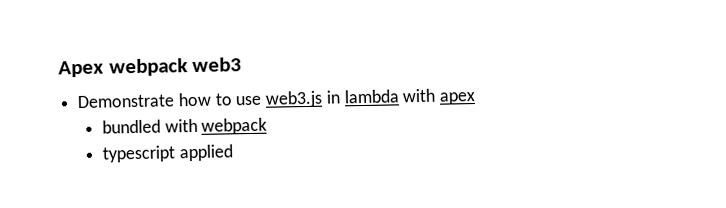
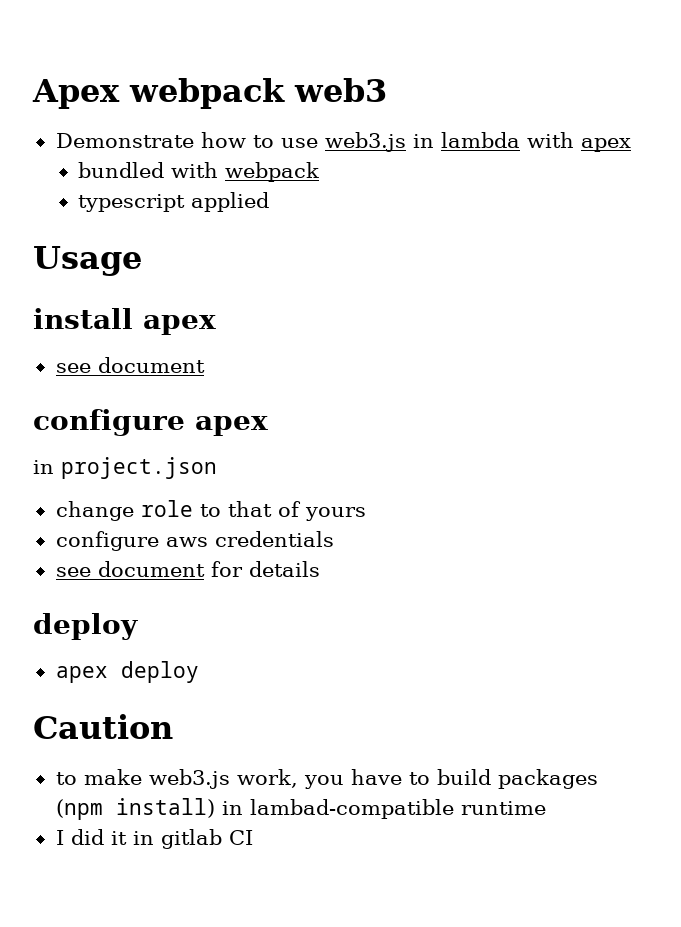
+ Usage
+ install apex
+ see document
+ configure apex
+ in project.json
+ change role to that of yours
+ configure aws credentials
+ see document for details
+ deploy
+ apex deploy
+ Caution
+ to make web3.js work, you have to build packages (npm install) in lambad-compatible runtime
+ I did it in gitlab CI

